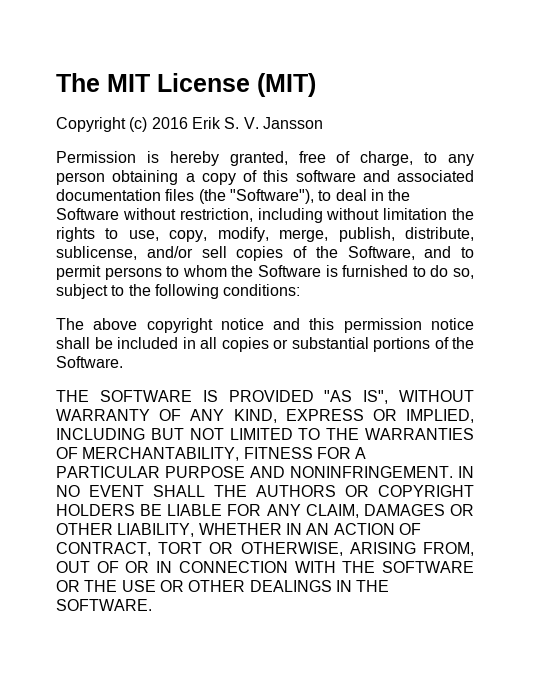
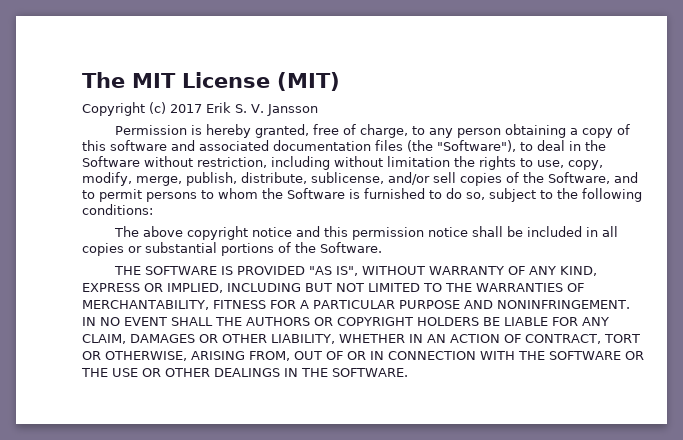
- Copyright (c) 2016 Erik S. V. Jansson
+ Copyright (c) 2017 Erik S. V. Jansson

